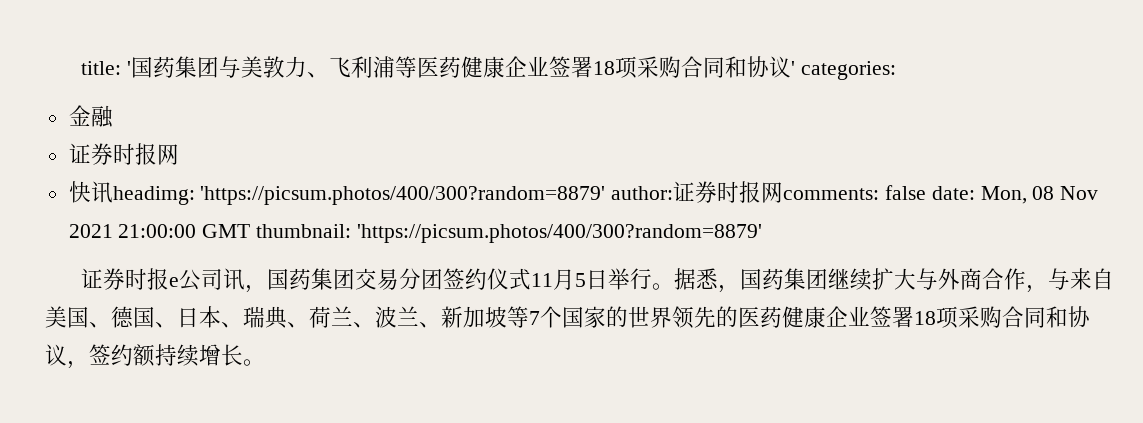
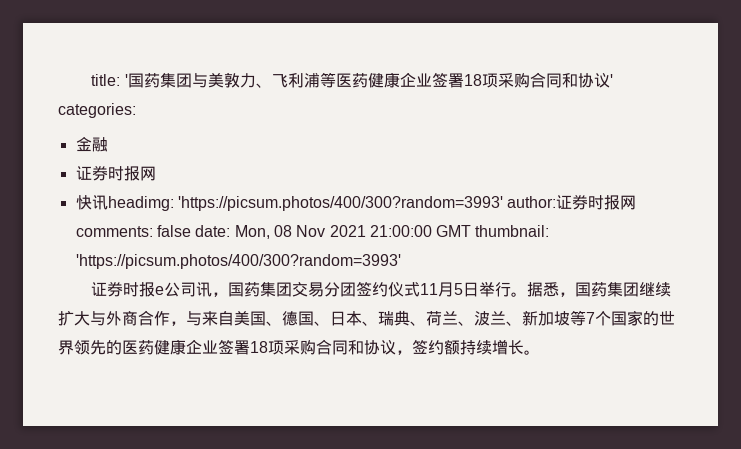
- 快讯headimg: 'https://picsum.photos/400/300?random=8879' author:证券时报网comments: false date: Mon, 08 Nov 2021 21:00:00 GMT thumbnail: 'https://picsum.photos/400/300?random=8879'
+ 快讯headimg: 'https://picsum.photos/400/300?random=3993' author:证券时报网comments: false date: Mon, 08 Nov 2021 21:00:00 GMT thumbnail: 'https://picsum.photos/400/300?random=3993'

